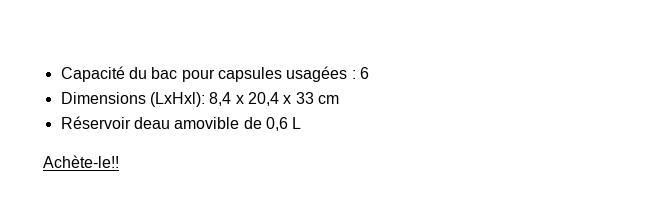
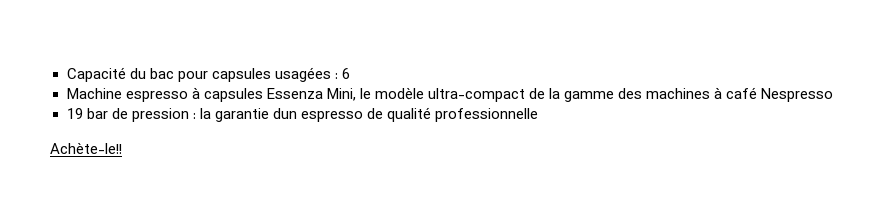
- Dimensions (LxHxl): 8,4 x 20,4 x 33 cm
- Réservoir deau amovible de 0,6 L
+ Machine espresso à capsules Essenza Mini, le modèle ultra-compact de la gamme des machines à café Nespresso
+ 19 bar de pression : la garantie dun espresso de qualité professionnelle

